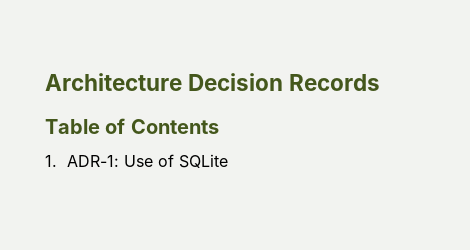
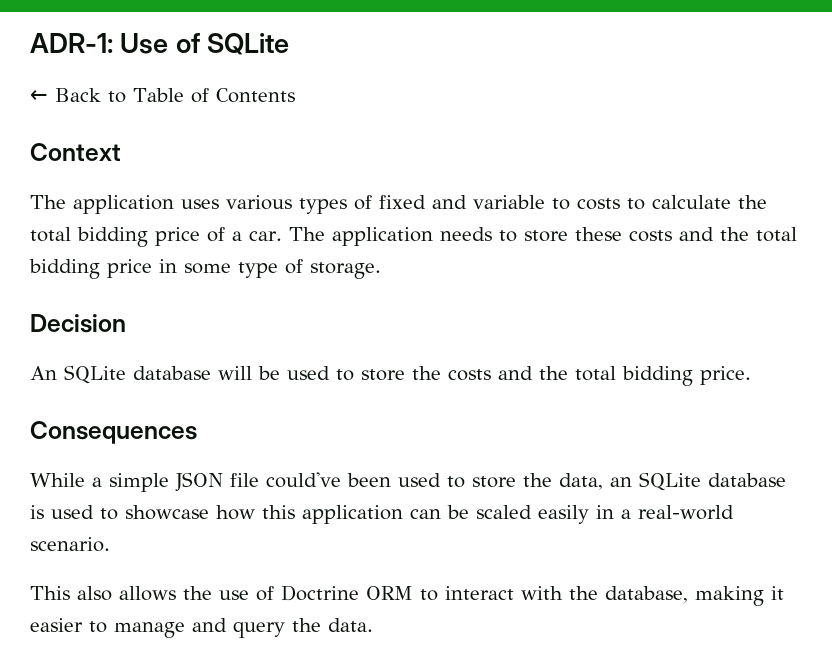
- Architecture Decision Records
- Table of Contents
- 1. ADR-1: Use of SQLite
+ ADR-1: Use of SQLite
+ ← Back to Table of Contents
+ Context
+ The application uses various types of fixed and variable to costs to calculate the total bidding price of a car. The application needs to store these costs and the total bidding price in some type of storage.
+ Decision
+ An SQLite database will be used to store the costs and the total bidding price.
+ Consequences
+ While a simple JSON file could've been used to store the data, an SQLite database is used to showcase how this application can be scaled easily in a real-world scenario.
+ This also allows the use of Doctrine ORM to interact with the database, making it easier to manage and query the data.

